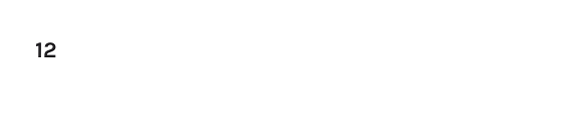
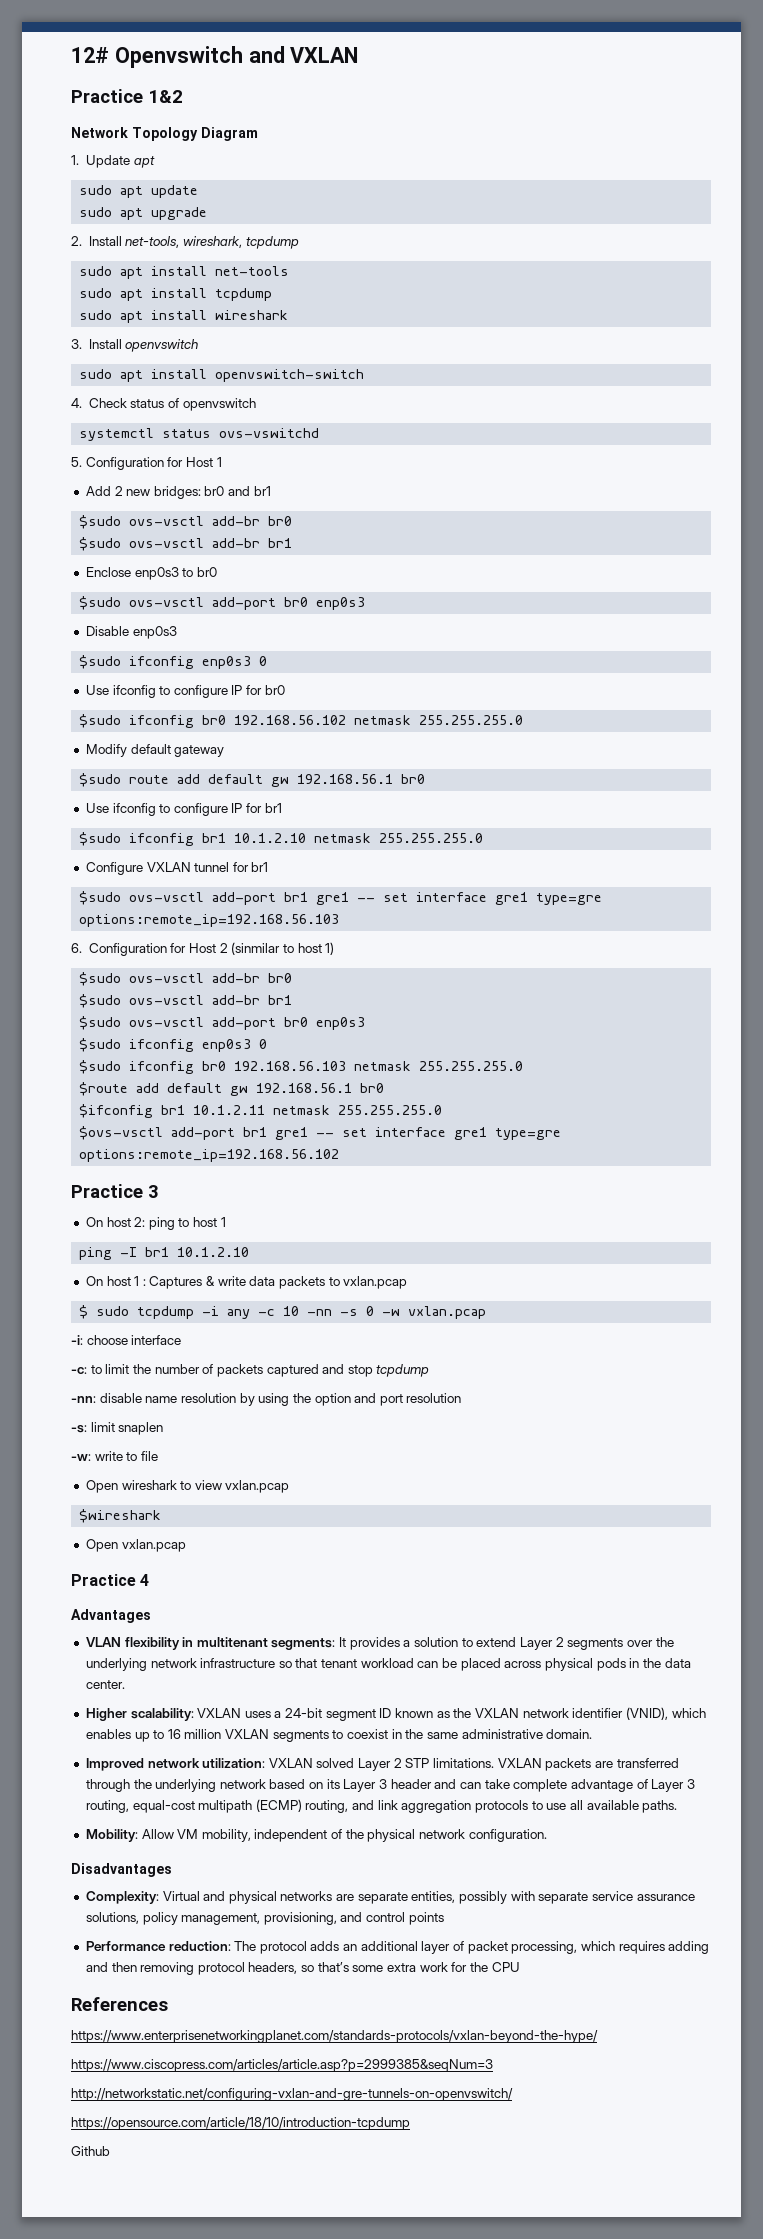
- 12
+ 12# Openvswitch and VXLAN
+ Practice 1&2
+ Network Topology Diagram
+ 1. Update apt
+ sudo apt update
+ sudo apt upgrade
+ 2. Install net-tools, wireshark, tcpdump
+ sudo apt install net-tools
+ sudo apt install tcpdump
+ sudo apt install wireshark
+ 3. Install openvswitch
+ sudo apt install openvswitch-switch
+ 4. Check status of openvswitch
+ systemctl status ovs-vswitchd
+ 5. Configuration for Host 1
+ Add 2 new bridges: br0 and br1
+ $sudo ovs-vsctl add-br br0
+ $sudo ovs-vsctl add-br br1
+ Enclose enp0s3 to br0
+ $sudo ovs-vsctl add-port br0 enp0s3
+ Disable enp0s3
+ $sudo ifconfig enp0s3 0
+ Use ifconfig to configure IP for br0
+ $sudo ifconfig br0 192.168.56.102 netmask 255.255.255.0
+ Modify default gateway
+ $sudo route add default gw 192.168.56.1 br0
+ Use ifconfig to configure IP for br1
+ $sudo ifconfig br1 10.1.2.10 netmask 255.255.255.0
+ Configure VXLAN tunnel for br1
+ $sudo ovs-vsctl add-port br1 gre1 -- set interface gre1 type=gre options:remote_ip=192.168.56.103
+ 6. Configuration for Host 2 (sinmilar to host 1)
+ $sudo ovs-vsctl add-br br0
+ $sudo ovs-vsctl add-br br1
+ $sudo ovs-vsctl add-port br0 enp0s3
+ $sudo ifconfig enp0s3 0
+ $sudo ifconfig br0 192.168.56.103 netmask 255.255.255.0
+ $route add default gw 192.168.56.1 br0
+ $ifconfig br1 10.1.2.11 netmask 255.255.255.0
+ $ovs-vsctl add-port br1 gre1 -- set interface gre1 type=gre options:remote_ip=192.168.56.102
+ Practice 3
+ On host 2: ping to host 1
+ ping -I br1 10.1.2.10
+ On host 1 : Captures & write data packets to vxlan.pcap
+ $ sudo tcpdump -i any -c 10 -nn -s 0 -w vxlan.pcap
+ -i: choose interface
+ -c: to limit the number of packets captured and stop tcpdump
+ -nn: disable name resolution by using the option and port resolution
+ -s: limit snaplen
+ -w: write to file
+ Open wireshark to view vxlan.pcap
+ $wireshark
+ Open vxlan.pcap
+ Practice 4
+ Advantages
+ VLAN flexibility in multitenant segments: It provides a solution to extend Layer 2 segments over the underlying network infrastructure so that tenant workload can be placed across physical pods in the data center.
+ Higher scalability: VXLAN uses a 24-bit segment ID known as the VXLAN network identifier (VNID), which enables up to 16 million VXLAN segments to coexist in the same administrative domain.
+ Improved network utilization: VXLAN solved Layer 2 STP limitations. VXLAN packets are transferred through the underlying network based on its Layer 3 header and can take complete advantage of Layer 3 routing, equal-cost multipath (ECMP) routing, and link aggregation protocols to use all available paths.
+ Mobility: Allow VM mobility, independent of the physical network configuration.
+ Disadvantages
+ Complexity: Virtual and physical networks are separate entities, possibly with separate service assurance solutions, policy management, provisioning, and control points
+ Performance reduction: The protocol adds an additional layer of packet processing, which requires adding and then removing protocol headers, so that’s some extra work for the CPU
+ References
+ https://www.enterprisenetworkingplanet.com/standards-protocols/vxlan-beyond-the-hype/
+ https://www.ciscopress.com/articles/article.asp?p=2999385&seqNum=3
+ http://networkstatic.net/configuring-vxlan-and-gre-tunnels-on-openvswitch/
+ https://opensource.com/article/18/10/introduction-tcpdump
+ Github

